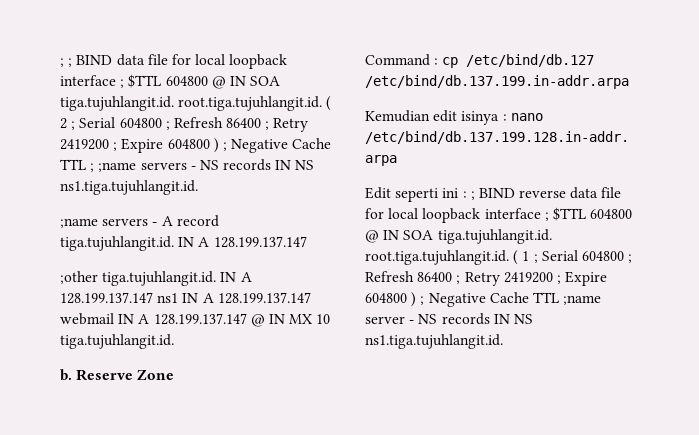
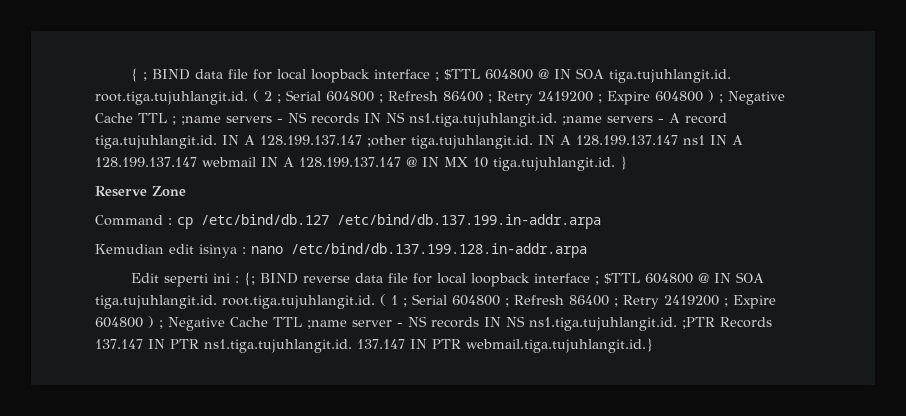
- ; ;
+ { ;
- ;name servers - NS records IN NS ns1.tiga.tujuhlangit.id.
- ;name servers - A record tiga.tujuhlangit.id. IN A 128.199.137.147
- ;other tiga.tujuhlangit.id. IN A 128.199.137.147 ns1 IN A 128.199.137.147 webmail IN A 128.199.137.147 @ IN MX 10 tiga.tujuhlangit.id.
- b. Reserve Zone
+ ;name servers - NS records IN NS ns1.tiga.tujuhlangit.id. ;name servers - A record tiga.tujuhlangit.id. IN A 128.199.137.147 ;other tiga.tujuhlangit.id. IN A 128.199.137.147 ns1 IN A 128.199.137.147 webmail IN A 128.199.137.147 @ IN MX 10 tiga.tujuhlangit.id. }
+ Reserve Zone
- Edit seperti ini : ; BIND reverse data file for local loopback interface ; $TTL 604800 @ IN SOA tiga.tujuhlangit.id. root.tiga.tujuhlangit.id. ( 1 ; Serial 604800 ; Refresh 86400 ; Retry 2419200 ; Expire 604800 ) ; Negative Cache TTL ;name server - NS records IN NS ns1.tiga.tujuhlangit.id.
+ Edit seperti ini : {; BIND reverse data file for local loopback interface ; $TTL 604800 @ IN SOA tiga.tujuhlangit.id. root.tiga.tujuhlangit.id. ( 1 ; Serial 604800 ; Refresh 86400 ; Retry 2419200 ; Expire 604800 ) ; Negative Cache TTL ;name server - NS records IN NS ns1.tiga.tujuhlangit.id. ;PTR Records 137.147 IN PTR ns1.tiga.tujuhlangit.id. 137.147 IN PTR webmail.tiga.tujuhlangit.id.}

